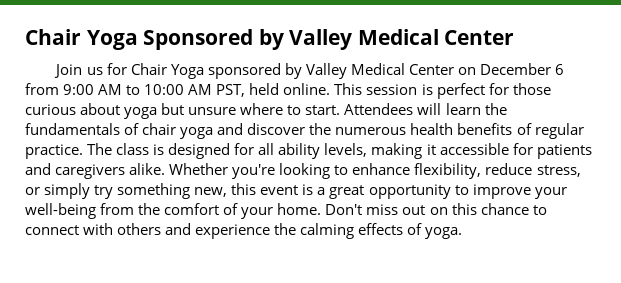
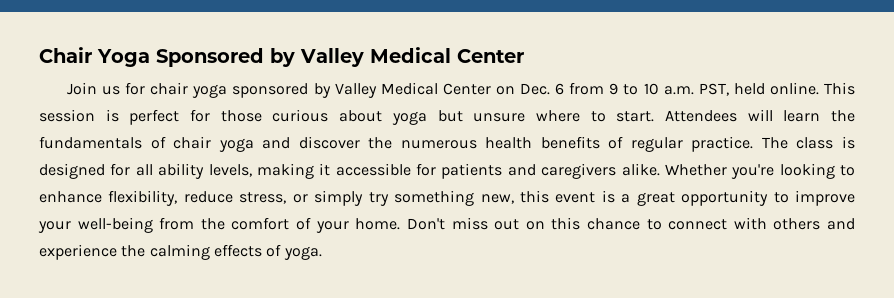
- Join us for Chair Yoga sponsored by Valley Medical Center on December 6 from 9:00 AM to 10:00 AM PST, held online.
+ Join us for chair yoga sponsored by Valley Medical Center on Dec. 6 from 9 to 10 a.m. PST, held online.

